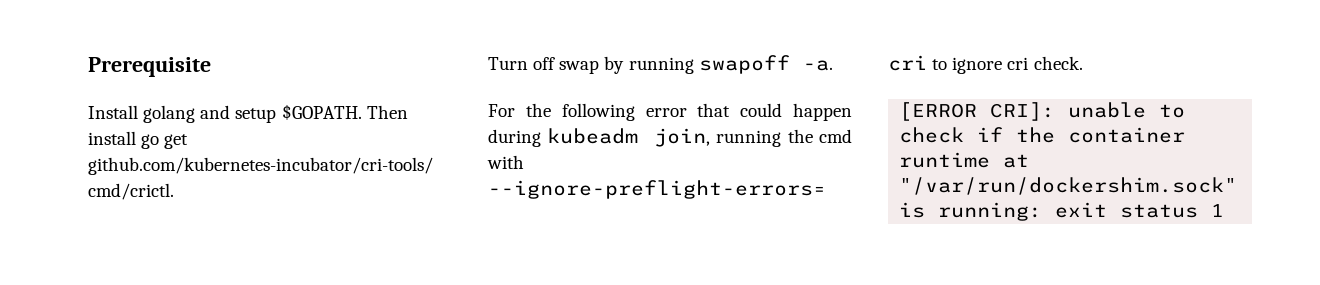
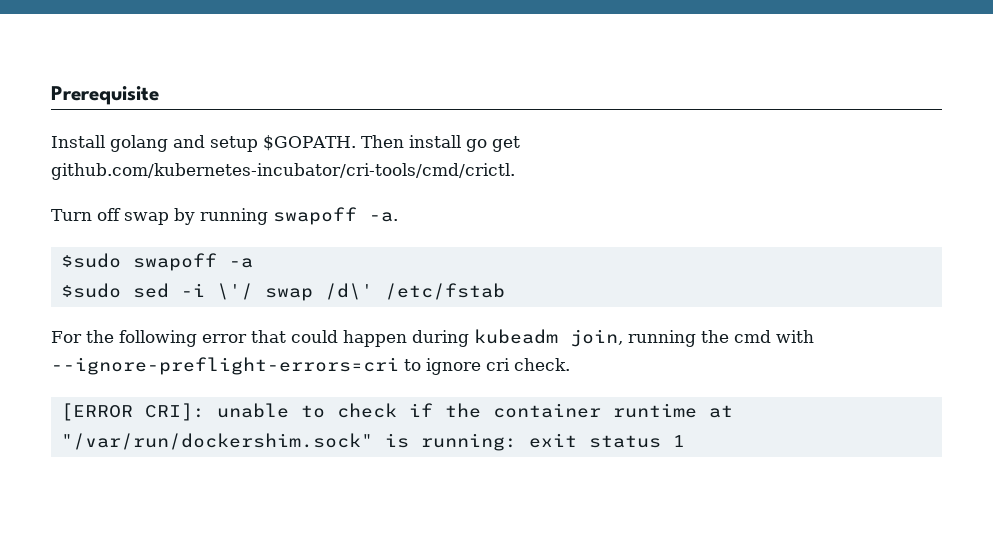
+ $sudo swapoff -a
+ $sudo sed -i \'/ swap /d\' /etc/fstab

